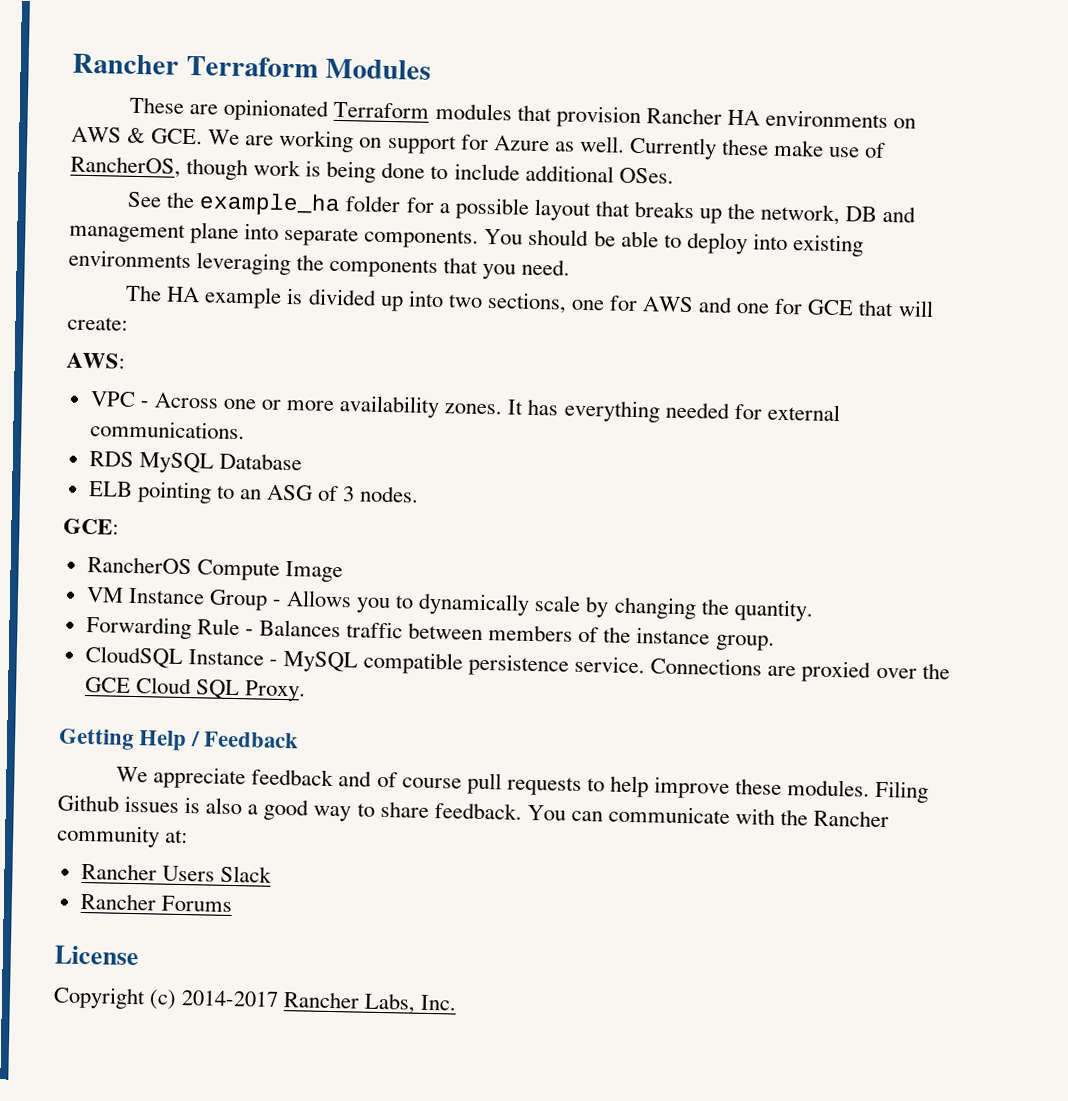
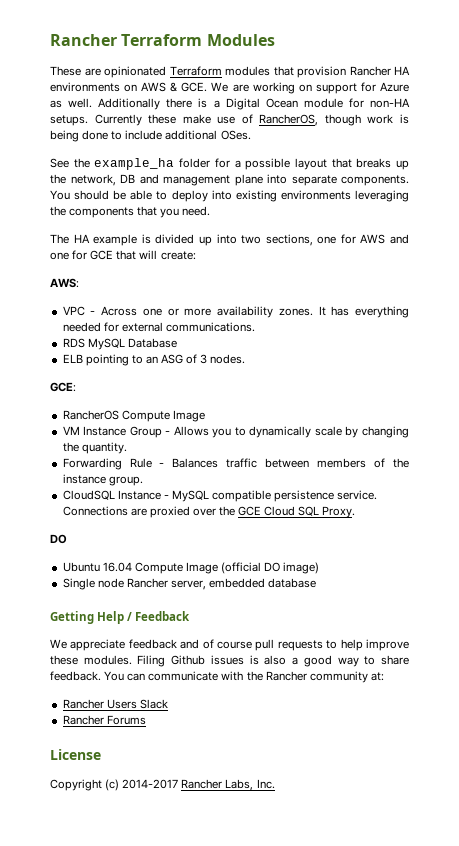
+ Additionally there is a Digital Ocean module for non-HA setups.
  Connections are proxied over the GCE Cloud SQL Proxy.
+ DO
+ Ubuntu 16.04 Compute Image (official DO image)
+ Single node Rancher server, embedded database

